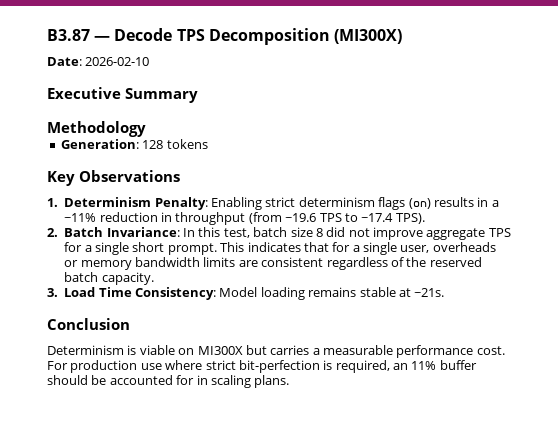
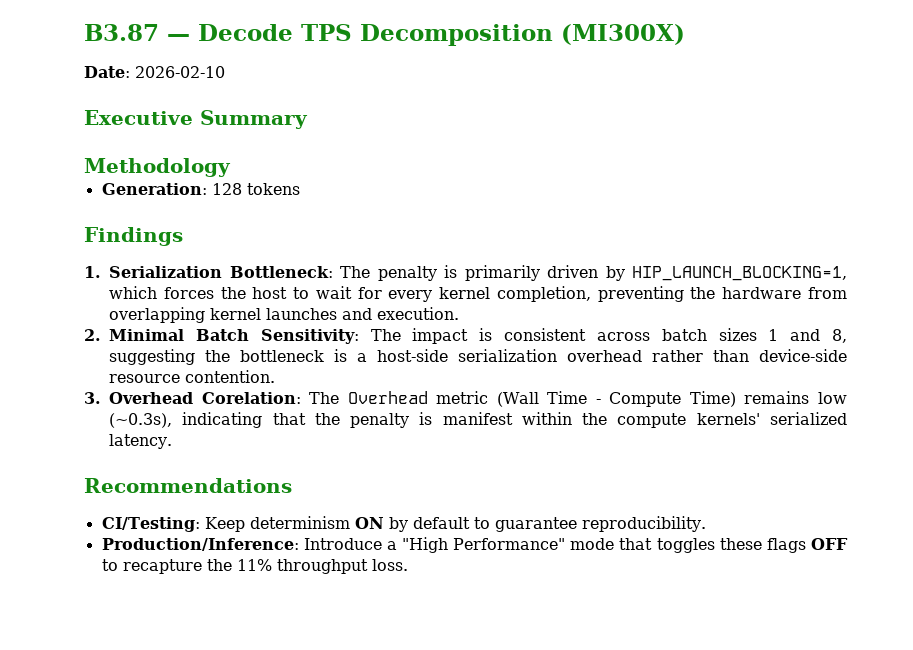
- Key Observations
+ Findings
- 1. Determinism Penalty: Enabling strict determinism flags (on) results in a ~11% reduction in throughput (from ~19.6 TPS to ~17.4 TPS).
- 2. Batch Invariance: In this test, batch size 8 did not improve aggregate TPS for a single short prompt. This indicates that for a single user, overheads or memory bandwidth limits are consistent regardless of the reserved batch capacity.
- 3. Load Time Consistency: Model loading remains stable at ~21s.
- Conclusion
- Determinism is viable on MI300X but carries a measurable performance cost. For production use where strict bit-perfection is required, an 11% buffer should be accounted for in scaling plans.
+ 1. Serialization Bottleneck: The penalty is primarily driven by HIP_LAUNCH_BLOCKING=1, which forces the host to wait for every kernel completion, preventing the hardware from overlapping kernel launches and execution.
+ 2. Minimal Batch Sensitivity: The impact is consistent across batch sizes 1 and 8, suggesting the bottleneck is a host-side serialization overhead rather than device-side resource contention.
+ 3. Overhead Corelation: The Overhead metric (Wall Time - Compute Time) remains low (~0.3s), indicating that the penalty is manifest within the compute kernels' serialized latency.
+ Recommendations
+ CI/Testing: Keep determinism ON by default to guarantee reproducibility.
+ Production/Inference: Introduce a "High Performance" mode that toggles these flags OFF to recapture the 11% throughput loss.

